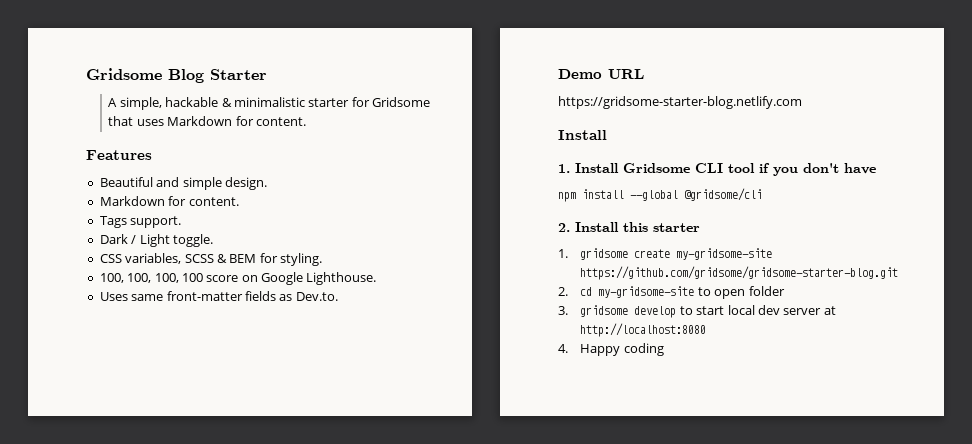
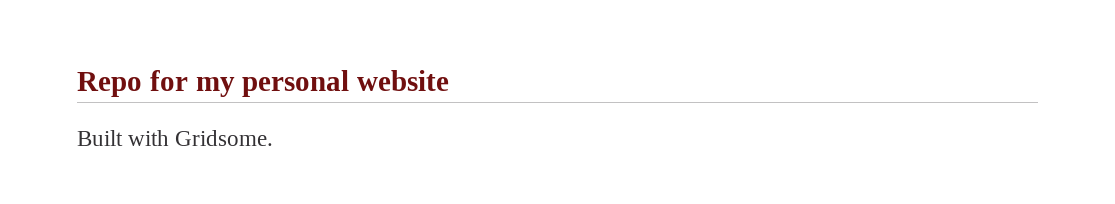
- Gridsome Blog Starter
- A simple, hackable & minimalistic starter for Gridsome that uses Markdown for content.
- Features
- Beautiful and simple design.
- Markdown for content.
- Tags support.
- Dark / Light toggle.
- CSS variables, SCSS & BEM for styling.
- 100, 100, 100, 100 score on Google Lighthouse.
- Uses same front-matter fields as Dev.to.
- Demo URL
- https://gridsome-starter-blog.netlify.com
- Install
- 1. Install Gridsome CLI tool if you don't have
- npm install --global @gridsome/cli
- 2. Install this starter
- 1. gridsome create my-gridsome-site https://github.com/gridsome/gridsome-starter-blog.git
- 2. cd my-gridsome-site to open folder
- 3. gridsome develop to start local dev server at http://localhost:8080
- 4. Happy coding
+ Repo for my personal website
+ Built with Gridsome.

